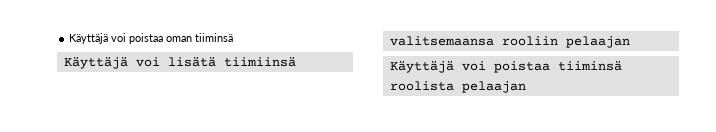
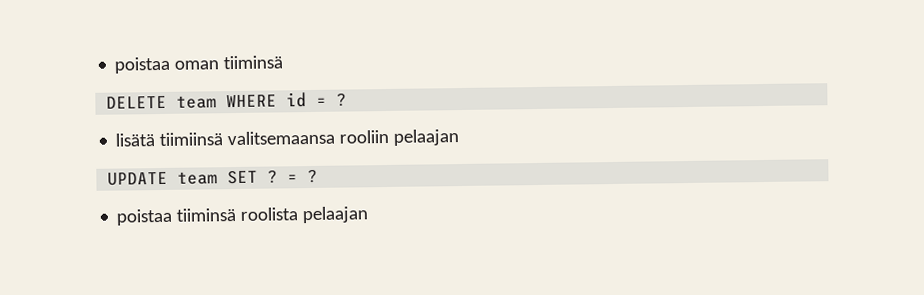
- Käyttäjä voi poistaa oman tiiminsä
+ poistaa oman tiiminsä
- Käyttäjä voi lisätä tiimiinsä valitsemaansa rooliin pelaajan
+ DELETE team WHERE id = ?
+ lisätä tiimiinsä valitsemaansa rooliin pelaajan
- Käyttäjä voi poistaa tiiminsä roolista pelaajan
+ UPDATE team SET ? = ?
+ poistaa tiiminsä roolista pelaajan

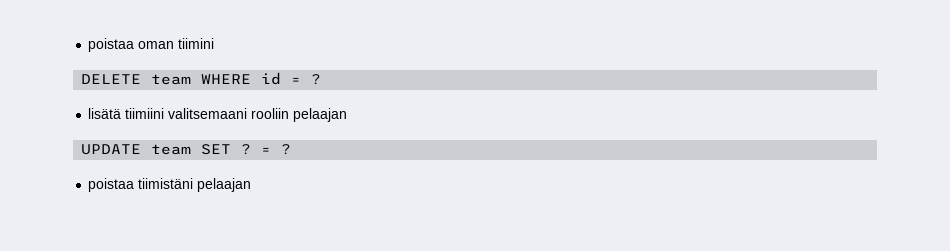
- poistaa oman tiiminsä
+ poistaa oman tiimini
- lisätä tiimiinsä valitsemaansa rooliin pelaajan
+ lisätä tiimiini valitsemaani rooliin pelaajan
- poistaa tiiminsä roolista pelaajan
+ poistaa tiimistäni pelaajan

